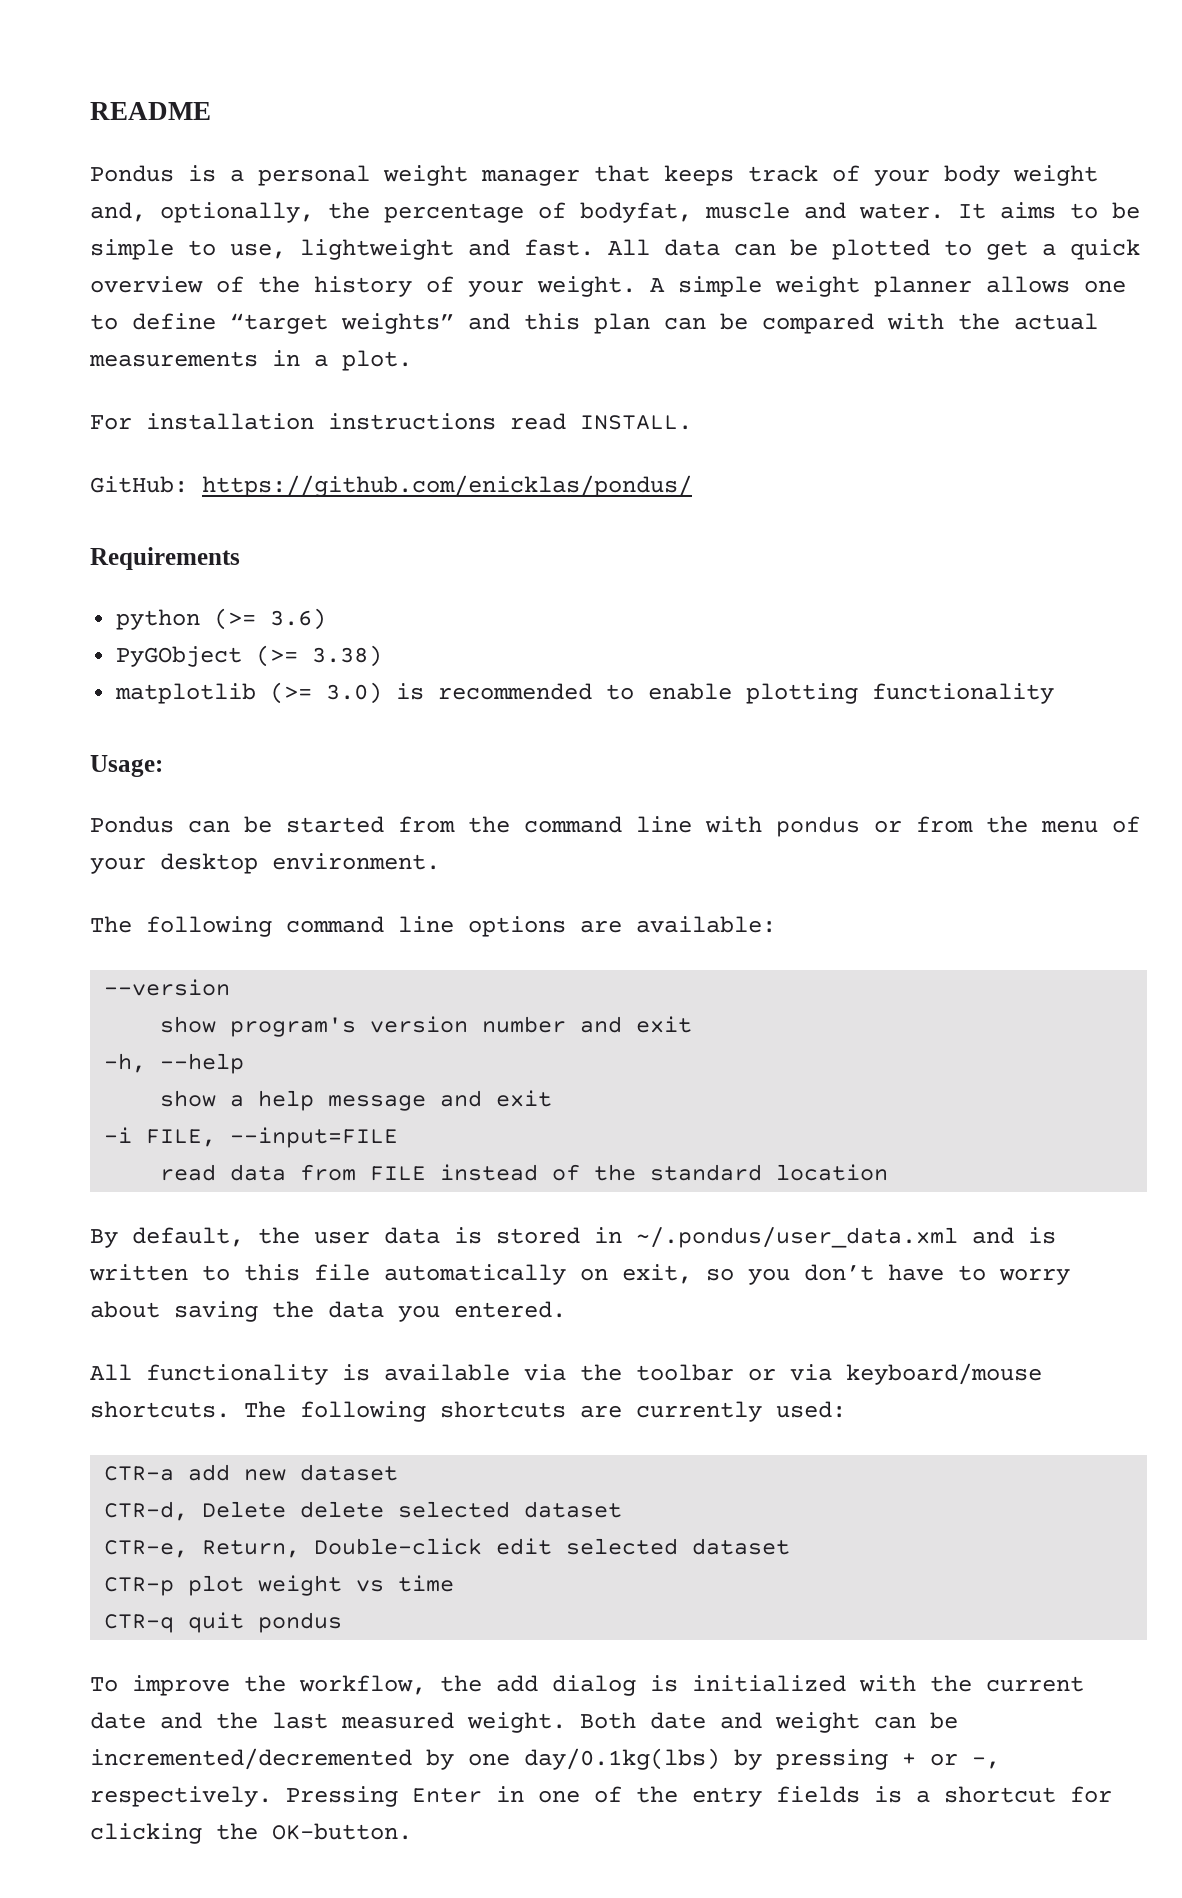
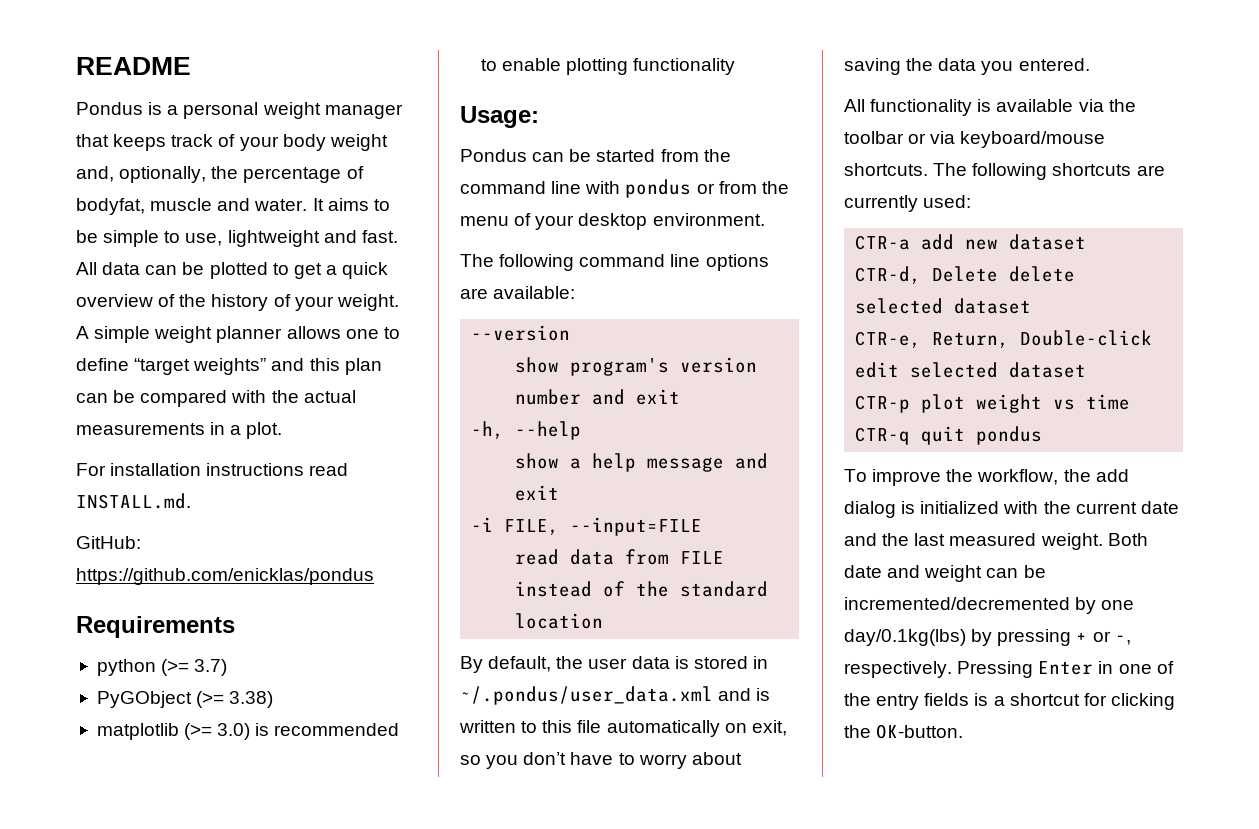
- For installation instructions read INSTALL.
+ For installation instructions read INSTALL.md.
- GitHub: https://github.com/enicklas/pondus/
+ GitHub: https://github.com/enicklas/pondus
- python (>= 3.6)
+ python (>= 3.7)

